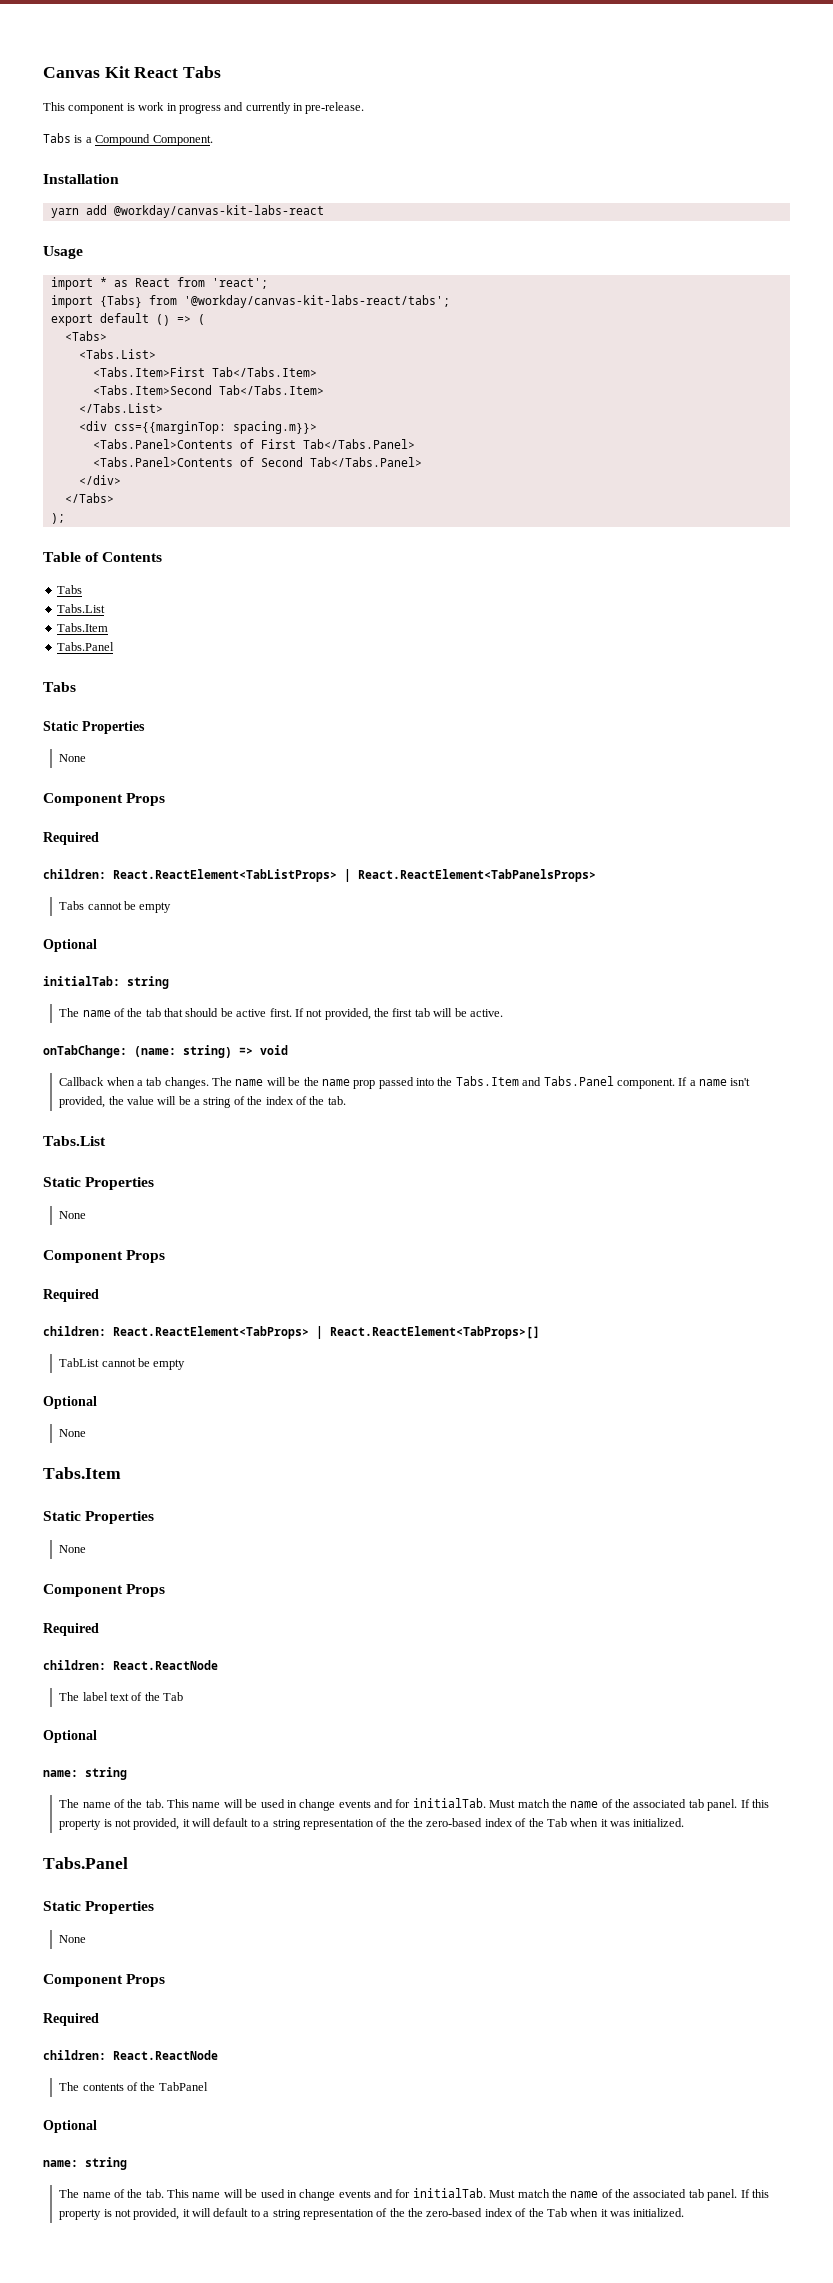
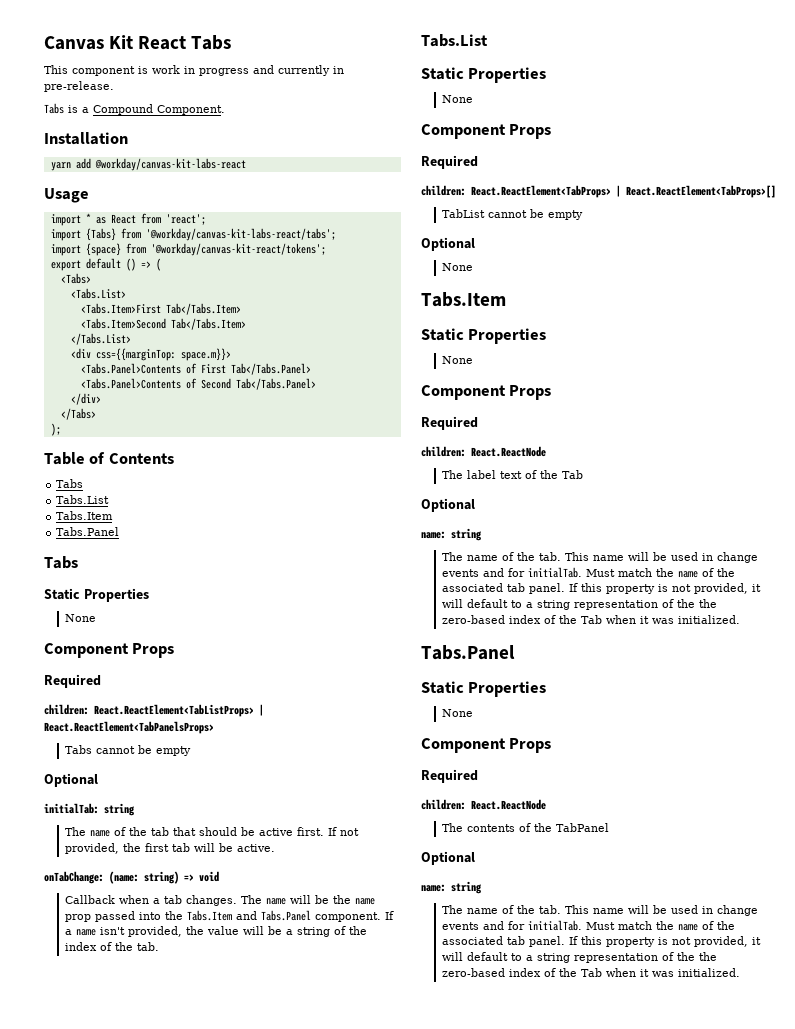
+ import {space} from '@workday/canvas-kit-react/tokens';
- <div css={{marginTop: spacing.m}}>
+ <div css={{marginTop: space.m}}>

